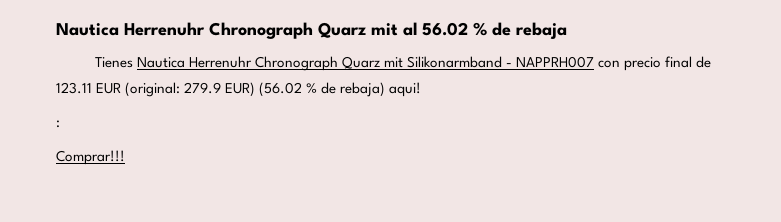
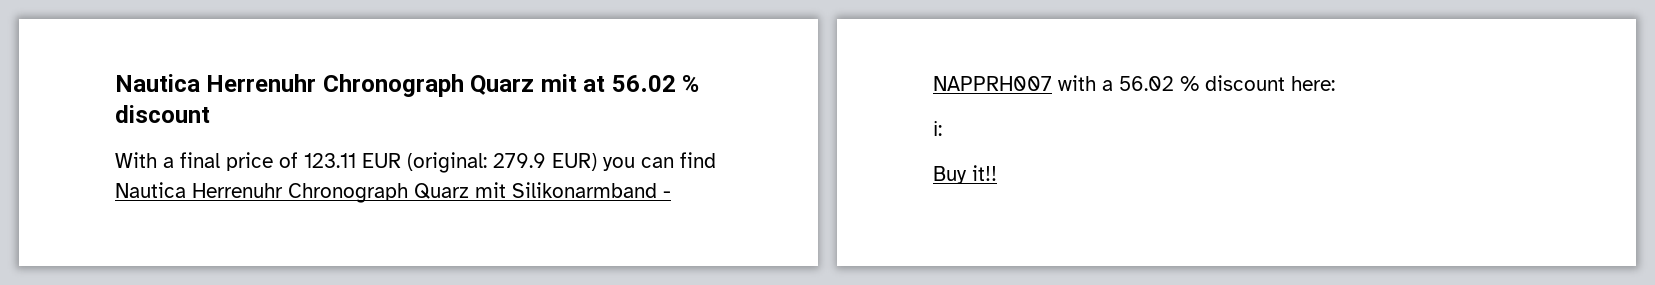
- Nautica Herrenuhr Chronograph Quarz mit al 56.02 % de rebaja
- Tienes Nautica Herrenuhr Chronograph Quarz mit Silikonarmband - NAPPRH007 con precio final de 123.11 EUR (original: 279.9 EUR) (56.02 % de rebaja) aqui!
- :
- Comprar!!!
+ Nautica Herrenuhr Chronograph Quarz mit at 56.02 % discount
+ With a final price of 123.11 EUR (original: 279.9 EUR) you can find Nautica Herrenuhr Chronograph Quarz mit Silikonarmband - NAPPRH007 with a 56.02 % discount here:
+ ℹ:
+ Buy it!!

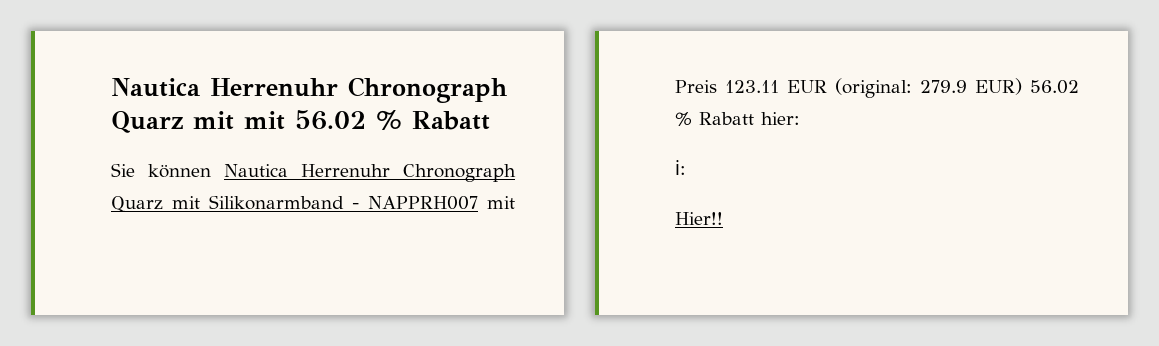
- Nautica Herrenuhr Chronograph Quarz mit at 56.02 % discount
- With a final price of 123.11 EUR (original: 279.9 EUR) you can find Nautica Herrenuhr Chronograph Quarz mit Silikonarmband - NAPPRH007 with a 56.02 % discount here:
+ Nautica Herrenuhr Chronograph Quarz mit mit 56.02 % Rabatt
+ Sie können Nautica Herrenuhr Chronograph Quarz mit Silikonarmband - NAPPRH007 mit Preis 123.11 EUR (original: 279.9 EUR) 56.02 % Rabatt hier:
- Buy it!!
+ Hier!!

